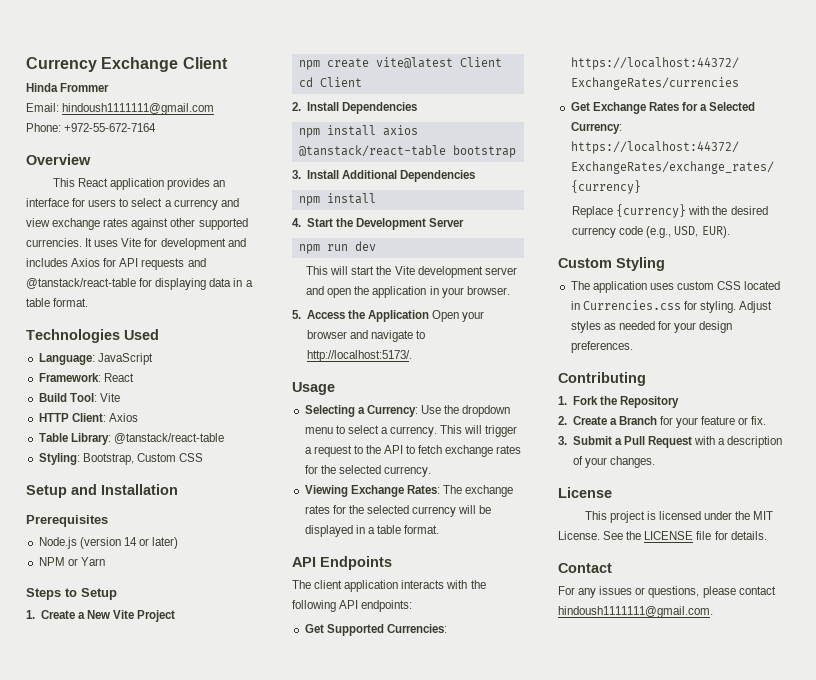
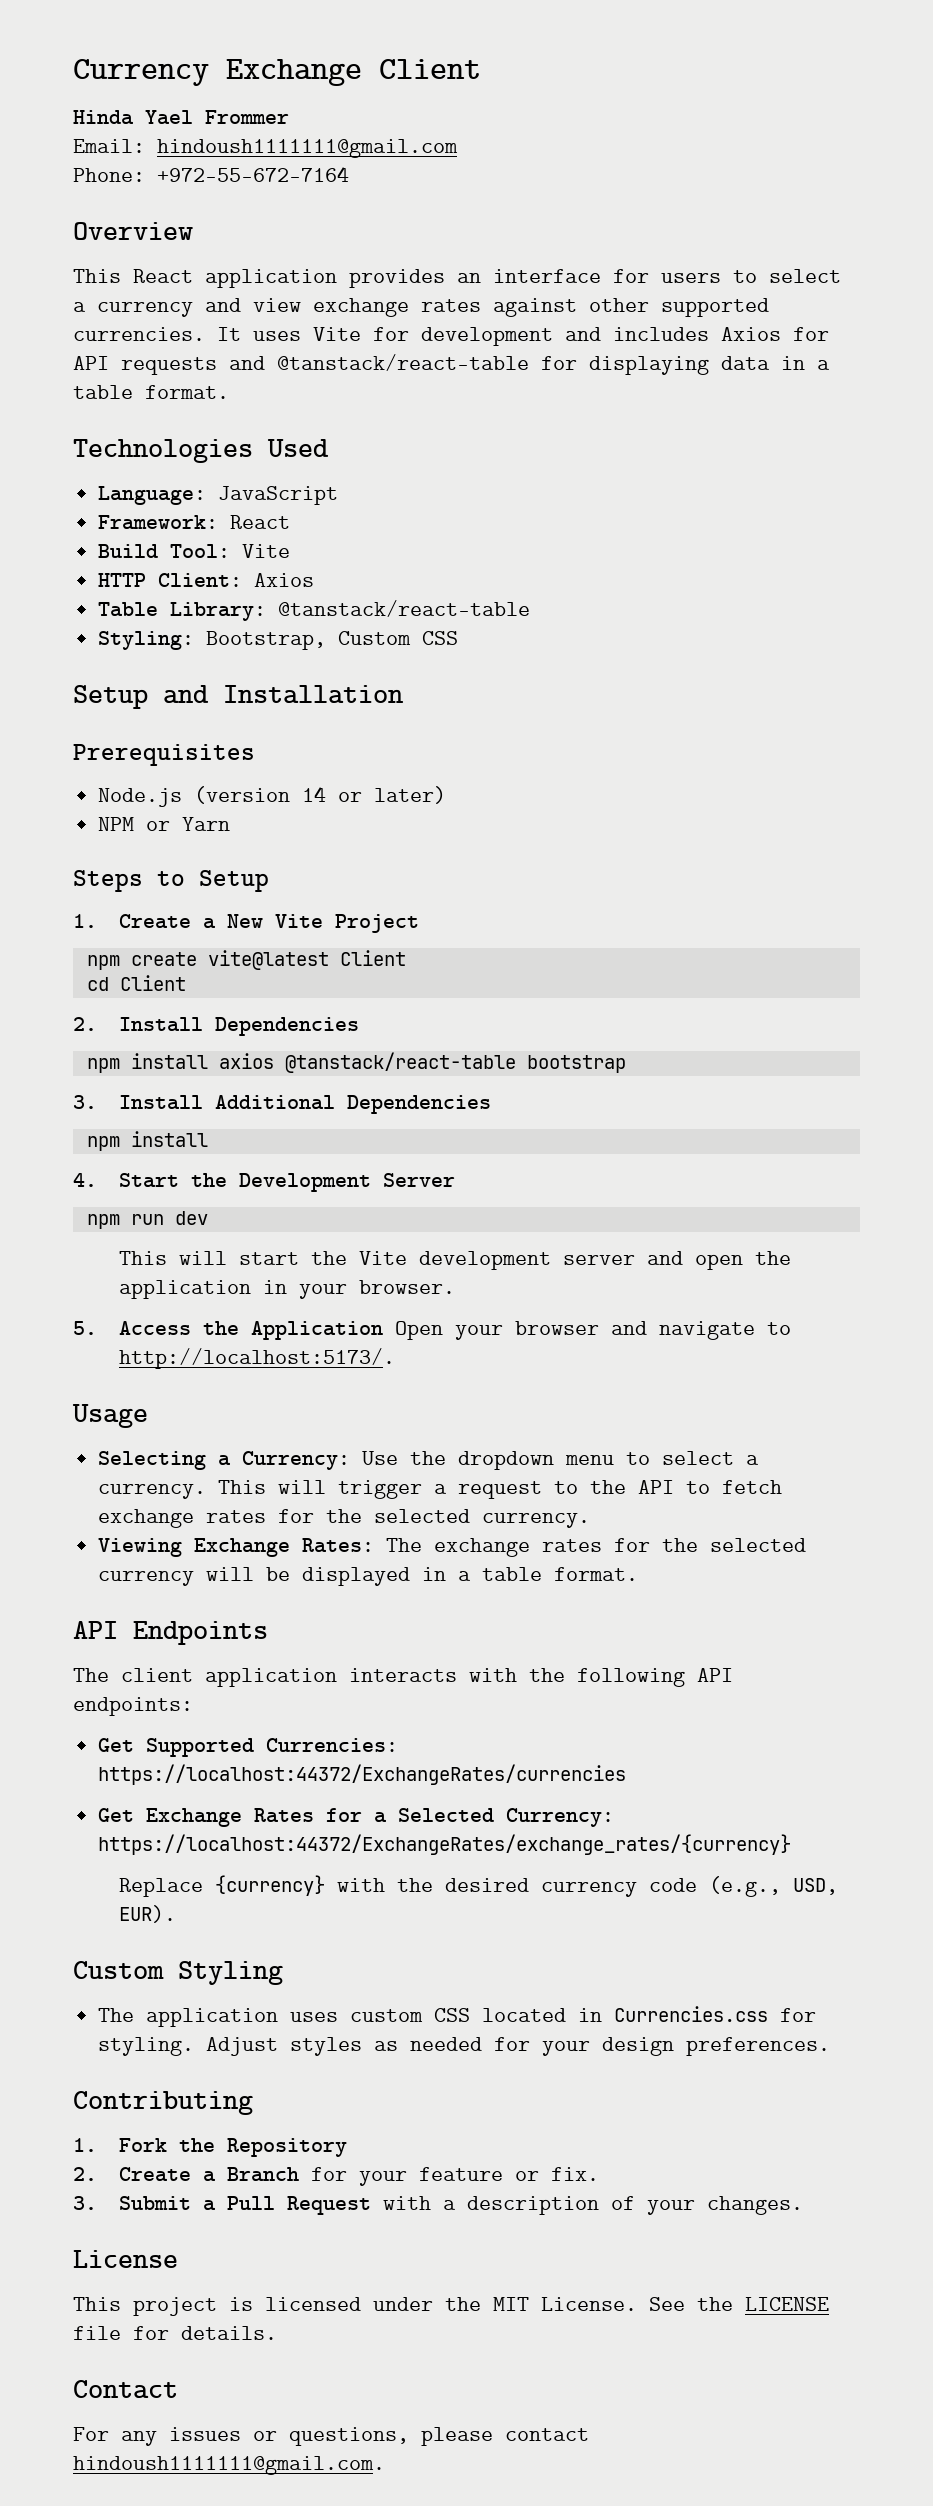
- Hinda Frommer
+ Hinda Yael Frommer

